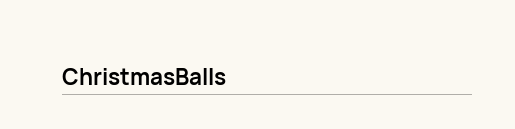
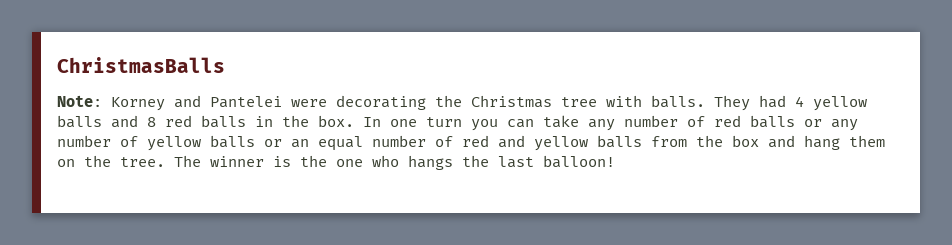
+ Note: Korney and Pantelei were decorating the Christmas tree with balls. They had 4 yellow balls and 8 red balls in the box. In one turn you can take any number of red balls or any number of yellow balls or an equal number of red and yellow balls from the box and hang them on the tree. The winner is the one who hangs the last balloon!

